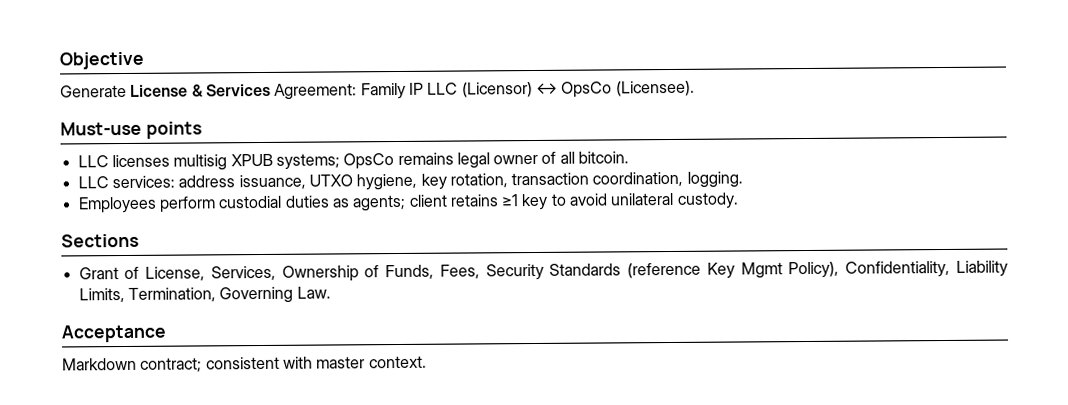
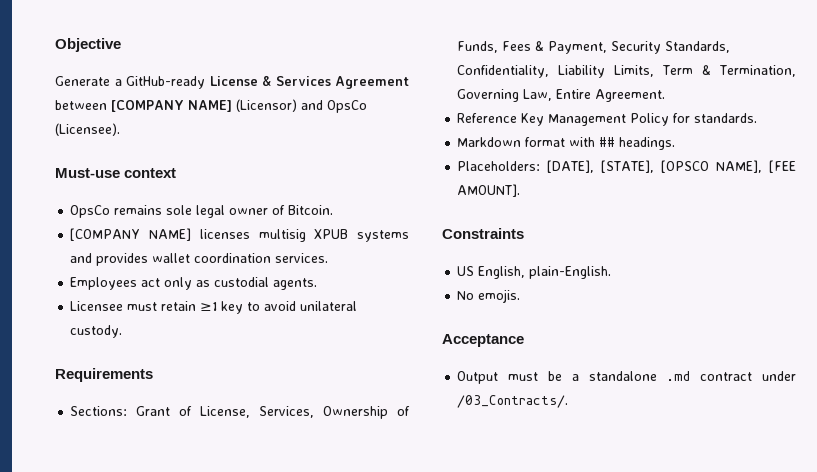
- Generate License & Services Agreement: Family IP LLC (Licensor) ↔ OpsCo (Licensee).
- Must-use points
- LLC licenses multisig XPUB systems; OpsCo remains legal owner of all bitcoin.
- LLC services: address issuance, UTXO hygiene, key rotation, transaction coordination, logging.
- Employees perform custodial duties as agents; client retains ≥1 key to avoid unilateral custody.
+ Generate a GitHub-ready License & Services Agreement between [COMPANY NAME] (Licensor) and OpsCo (Licensee).
+ Must-use context
+ OpsCo remains sole legal owner of Bitcoin.
+ [COMPANY NAME] licenses multisig XPUB systems and provides wallet coordination services.
+ Employees act only as custodial agents.
+ Licensee must retain ≥1 key to avoid unilateral custody.
- Sections
- Grant of License, Services, Ownership of Funds, Fees, Security Standards (reference Key Mgmt Policy), Confidentiality, Liability Limits, Termination, Governing Law.
+ Requirements
+ Sections: Grant of License, Services, Ownership of Funds, Fees & Payment, Security Standards, Confidentiality, Liability Limits, Term & Termination, Governing Law, Entire Agreement.
+ Reference Key Management Policy for standards.
+ Markdown format with ## headings.
+ Placeholders: [DATE], [STATE], [OPSCO NAME], [FEE AMOUNT].
+ Constraints
+ US English, plain-English.
+ No emojis.
  Acceptance
- Markdown contract; consistent with master context.
+ Output must be a standalone .md contract under /03_Contracts/.

